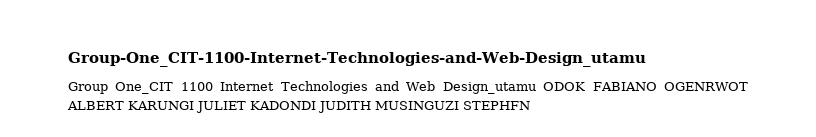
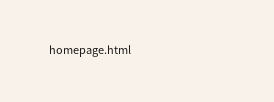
- Group-One_CIT-1100-Internet-Technologies-and-Web-Design_utamu
- Group One_CIT 1100 Internet Technologies and Web Design_utamu ODOK FABIANO OGENRWOT ALBERT KARUNGI JULIET KADONDI JUDITH MUSINGUZI STEPHFN
+ homepage.html

